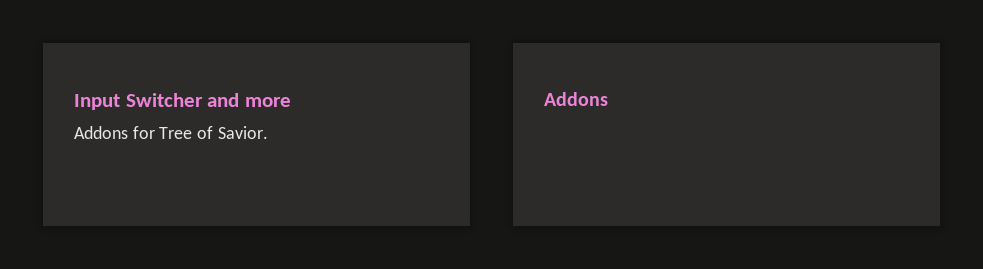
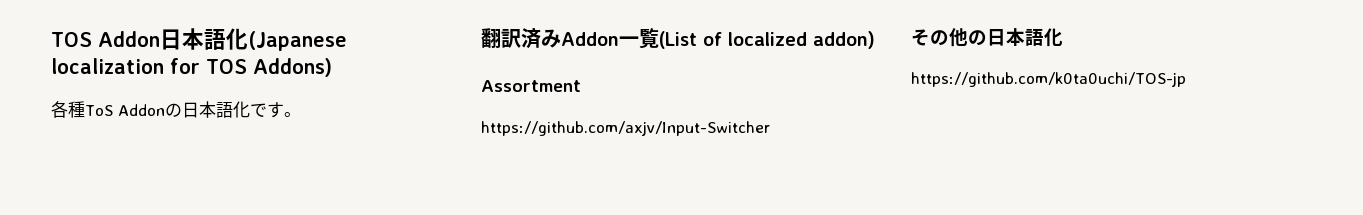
- Input Switcher and more
- Addons for Tree of Savior.
- Addons
+ TOS Addon日本語化(Japanese localization for TOS Addons)
+ 各種ToS Addonの日本語化です。
+ 翻訳済みAddon一覧(List of localized addon)
+ Assortment
+ https://github.com/axjv/Input-Switcher
+ その他の日本語化
+ https://github.com/k0ta0uchi/TOS-jp

